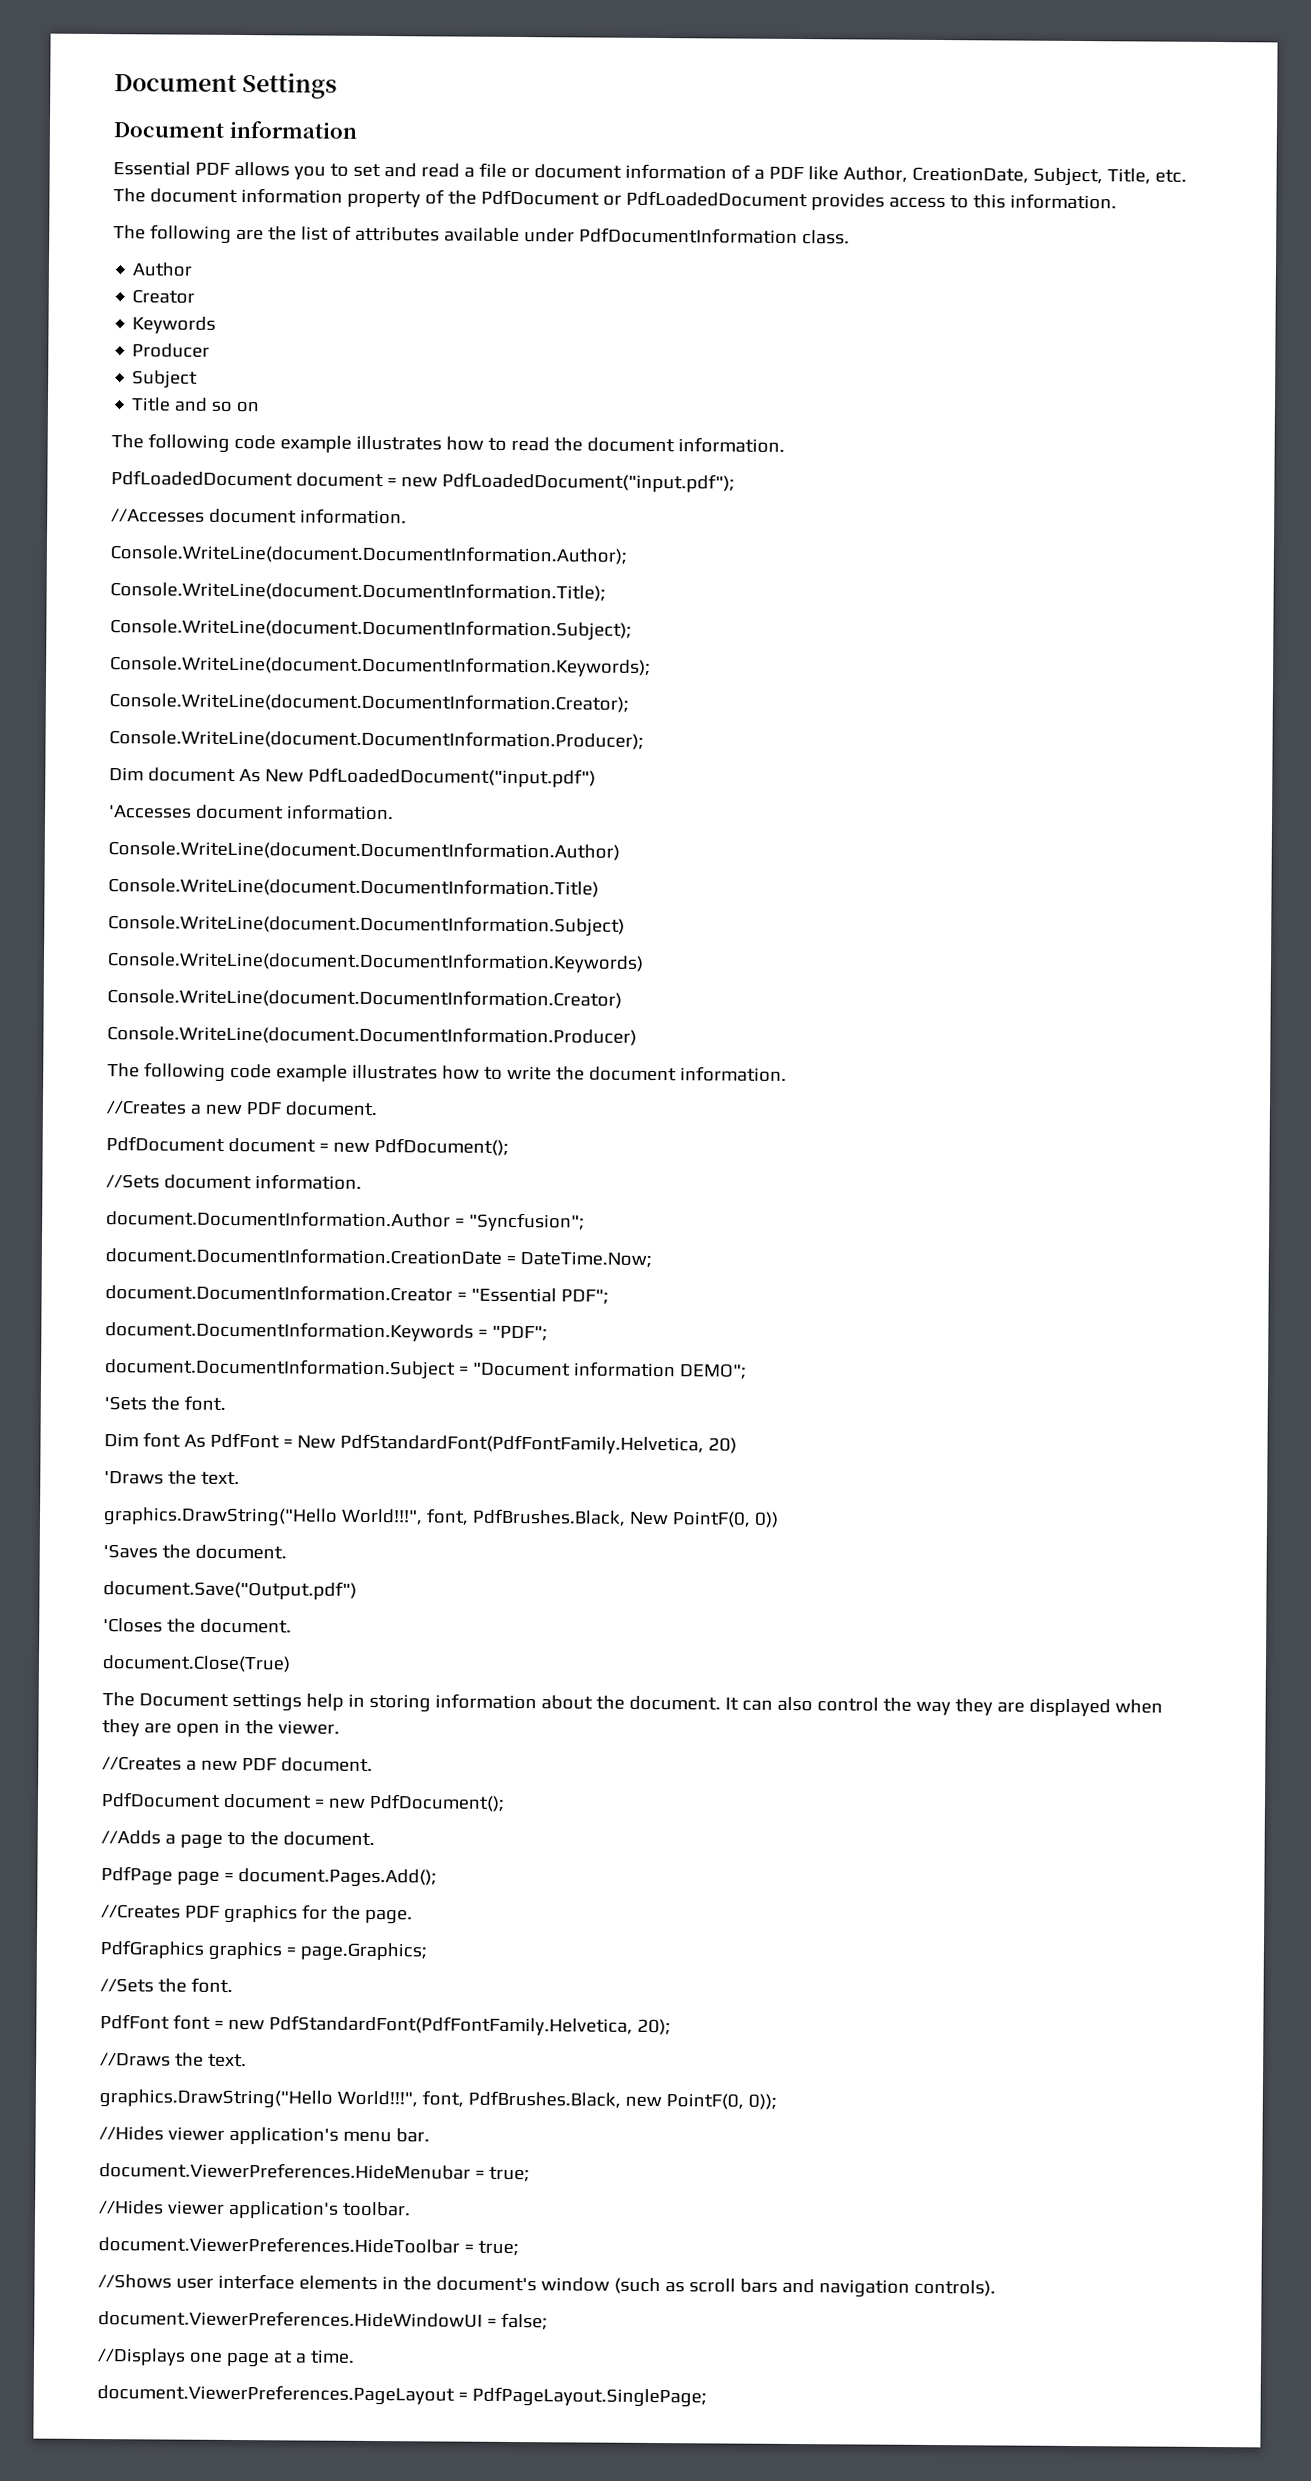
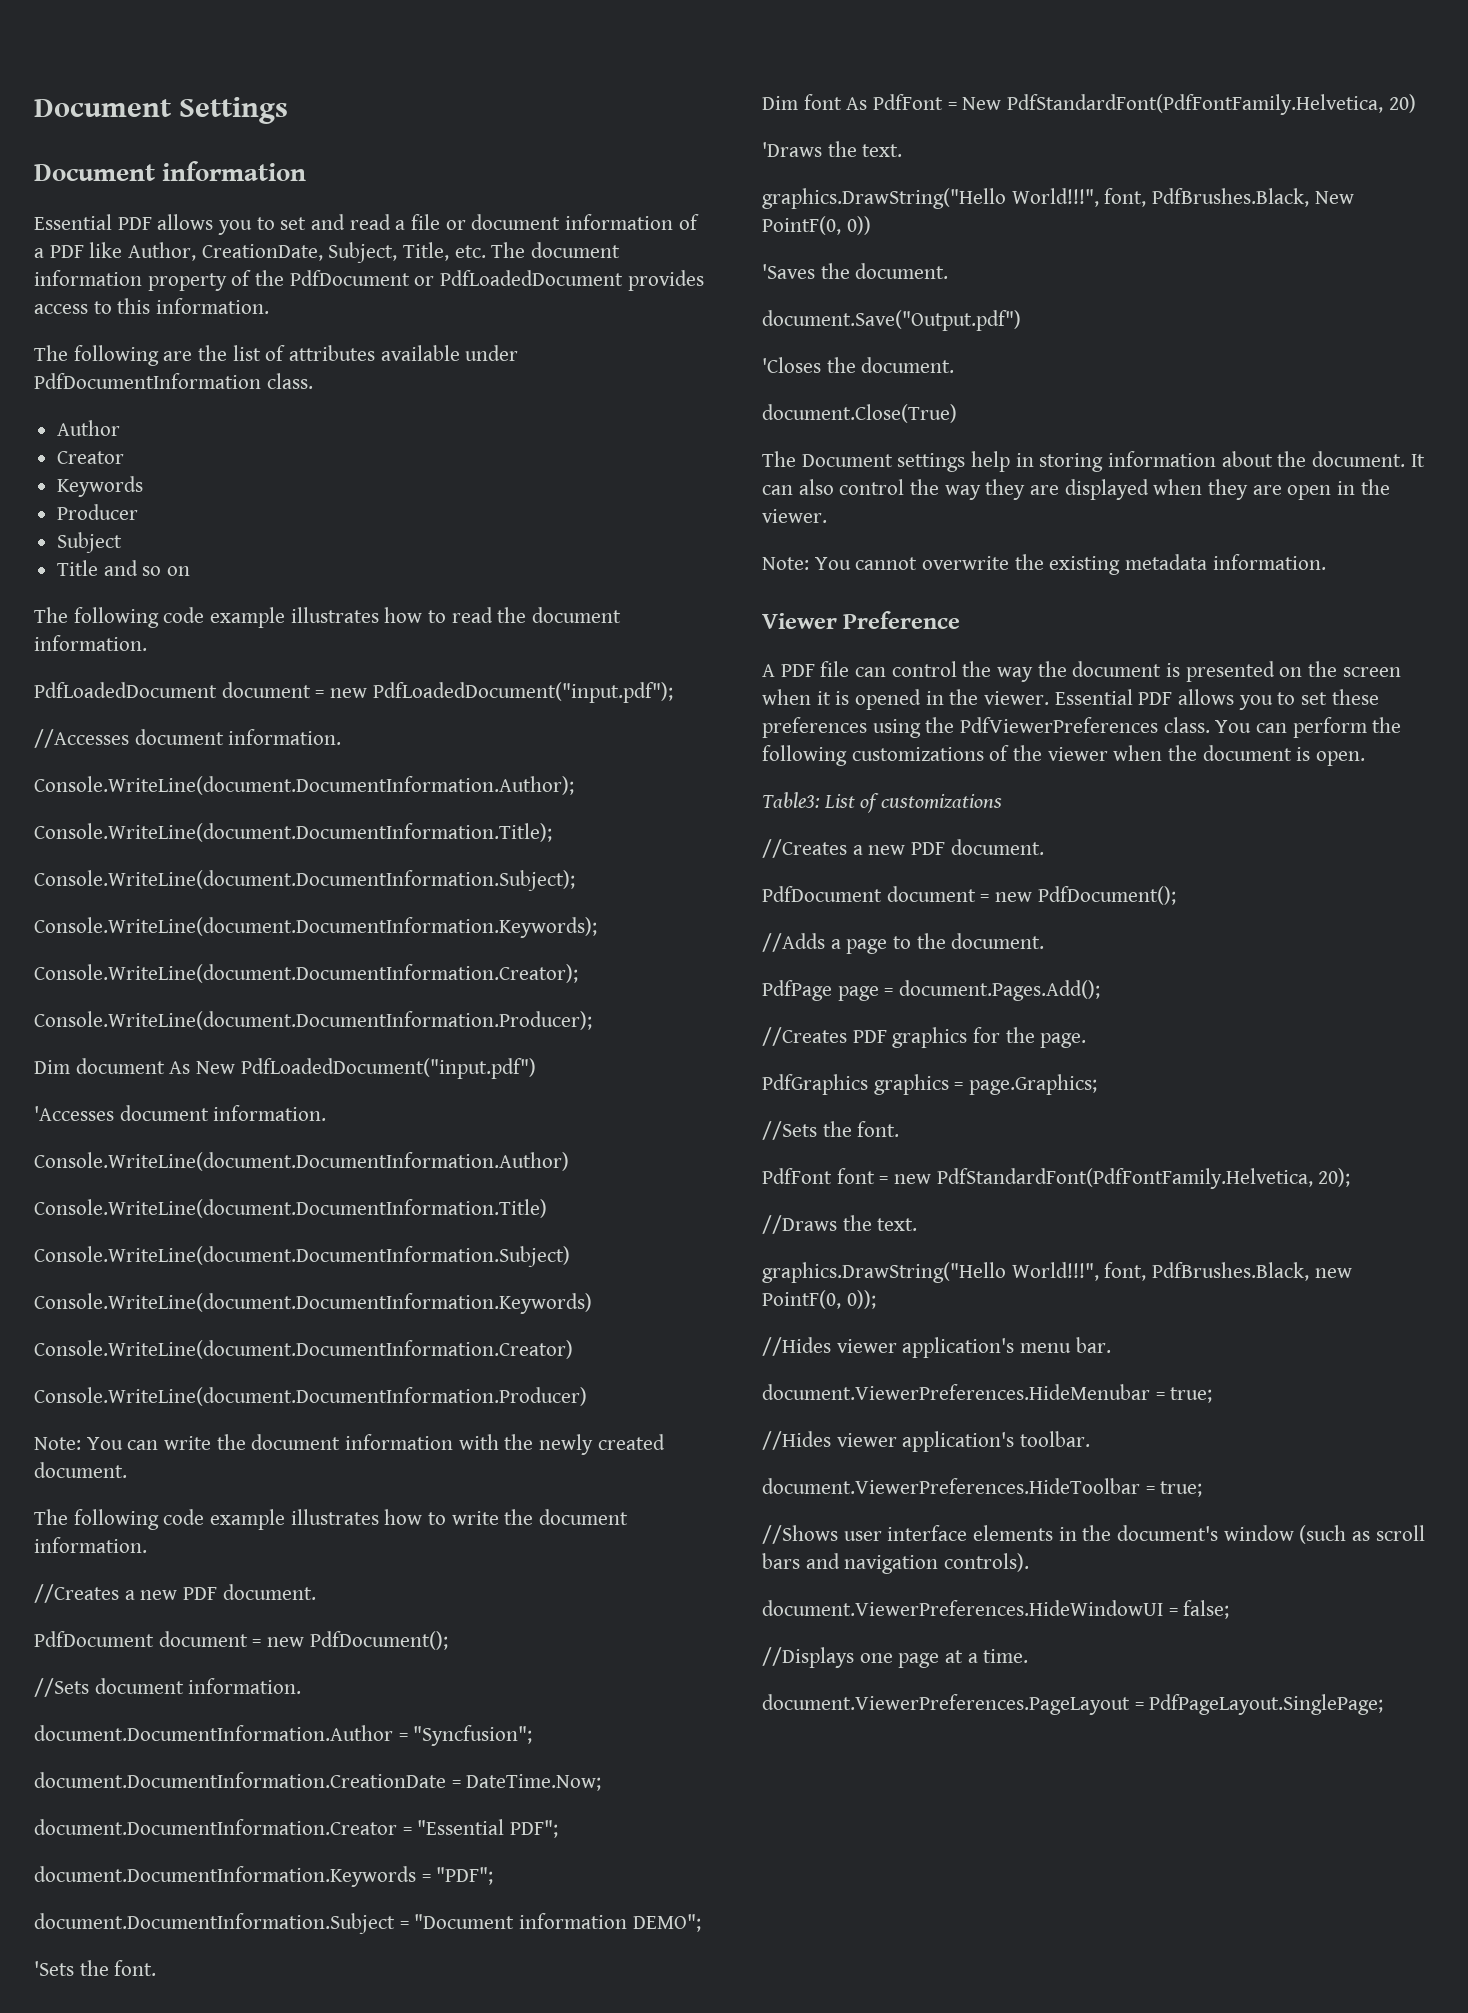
+ Note: You can write the document information with the newly created document.
+ Note: You cannot overwrite the existing metadata information.
+ Viewer Preference
+ A PDF file can control the way the document is presented on the screen when it is opened in the viewer. Essential PDF allows you to set these preferences using the PdfViewerPreferences class. You can perform the following customizations of the viewer when the document is open.
+ Table3: List of customizations

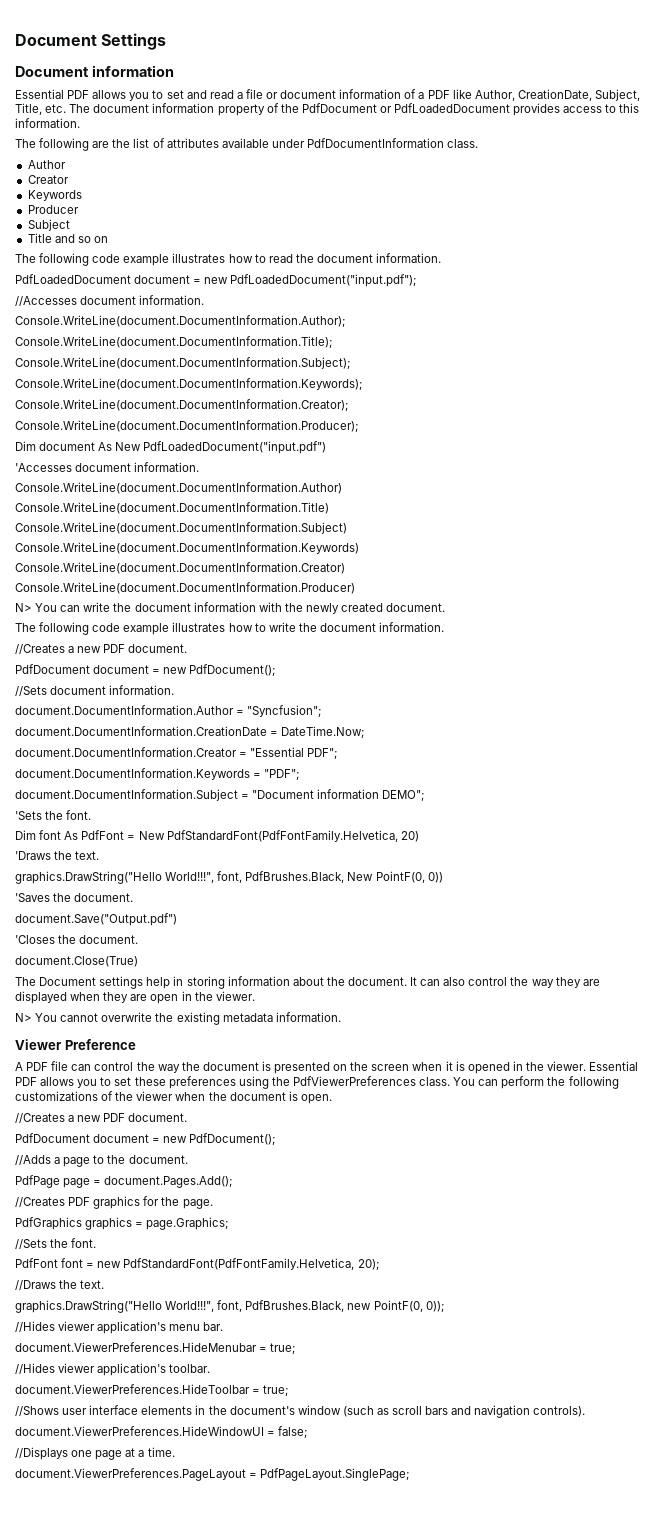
- Note: You can write the document information with the newly created document.
+ N> You can write the document information with the newly created document.
- Note: You cannot overwrite the existing metadata information.
+ N> You cannot overwrite the existing metadata information.
- Table3: List of customizations

